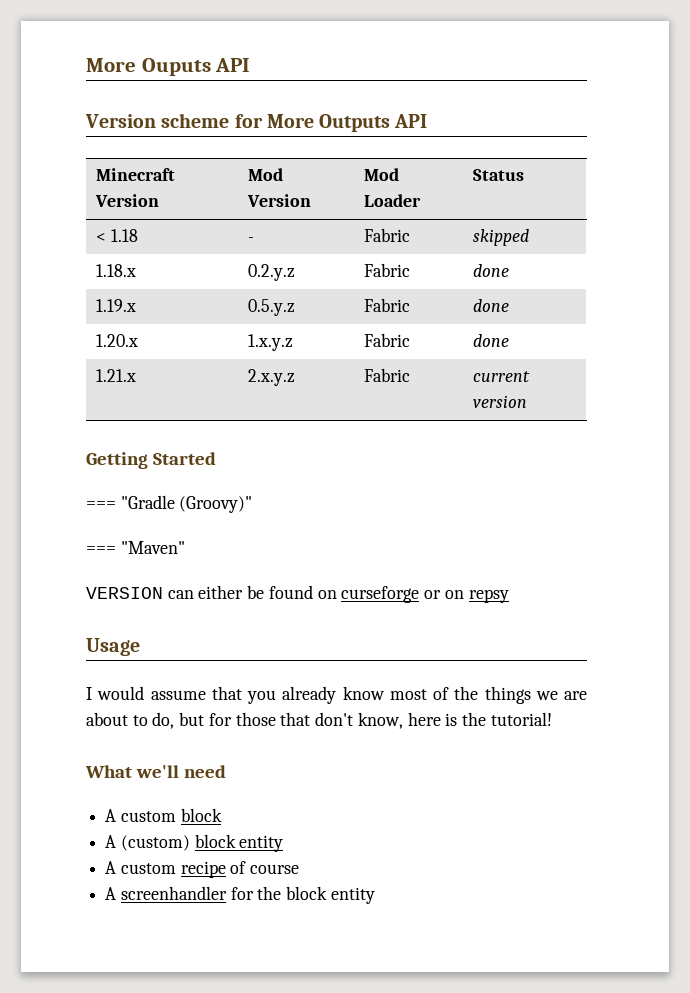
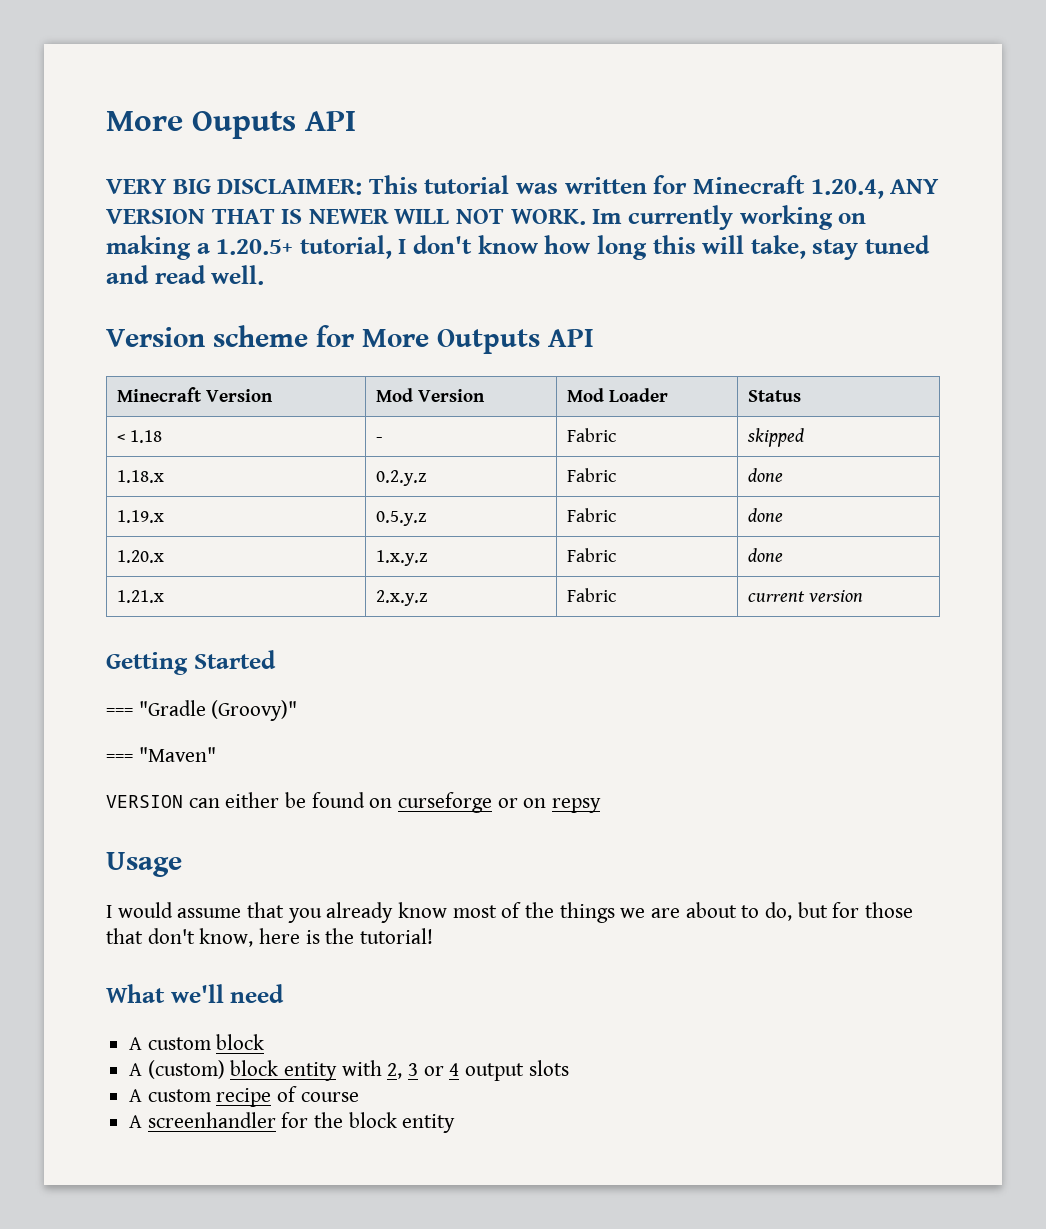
+ VERY BIG DISCLAIMER: This tutorial was written for Minecraft 1.20.4, ANY VERSION THAT IS NEWER WILL NOT WORK. Im currently working on making a 1.20.5+ tutorial, I don't know how long this will take, stay tuned and read well.
- A (custom) block entity
+ A (custom) block entity with 2, 3 or 4 output slots

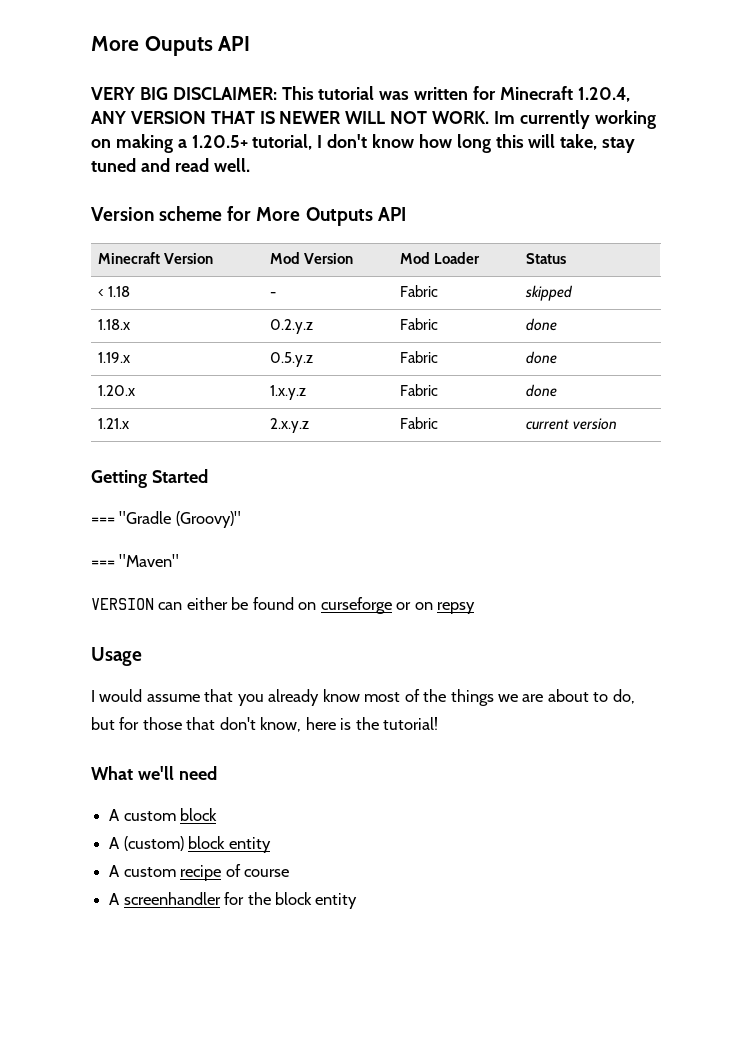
- A (custom) block entity with 2, 3 or 4 output slots
+ A (custom) block entity

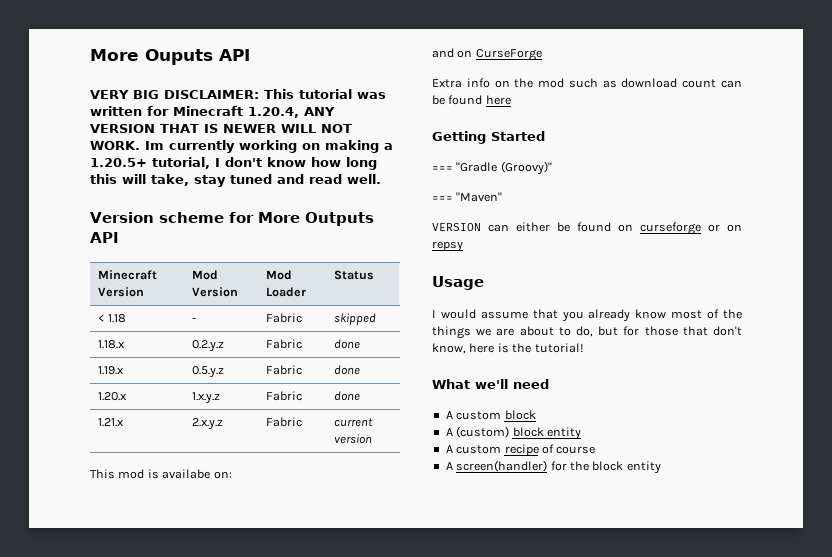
+ This mod is availabe on:
+ and on CurseForge
+ Extra info on the mod such as download count can be found here
- A screenhandler for the block entity
+ A screen(handler) for the block entity

